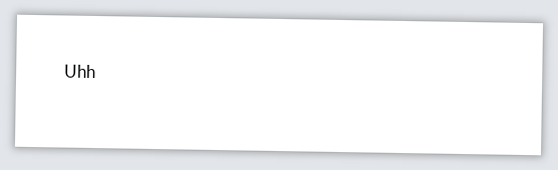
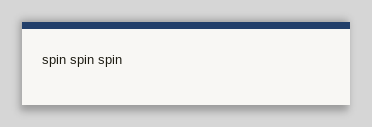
- Uhh
+ spin spin spin

